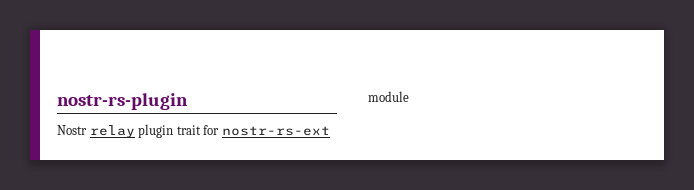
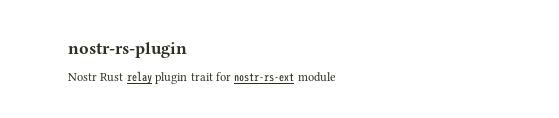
- Nostr relay plugin trait for nostr-rs-ext module
+ Nostr Rust relay plugin trait for nostr-rs-ext module

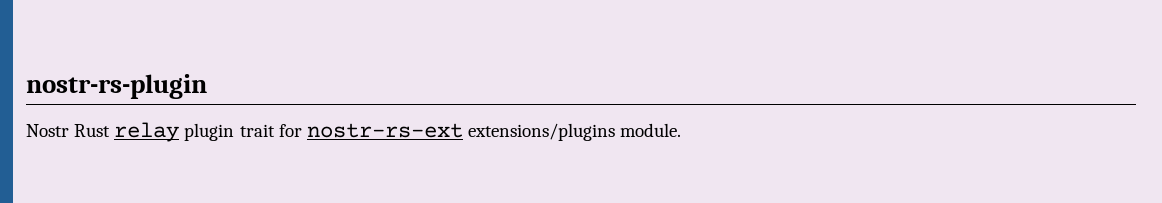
- Nostr Rust relay plugin trait for nostr-rs-ext module
+ Nostr Rust relay plugin trait for nostr-rs-ext extensions/plugins module.

